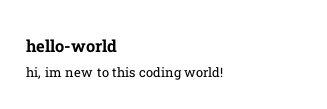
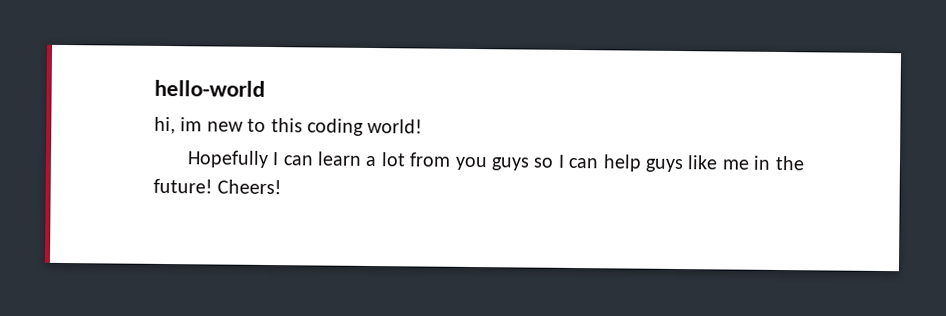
+ Hopefully I can learn a lot from you guys so I can help guys like me in the future! Cheers!

